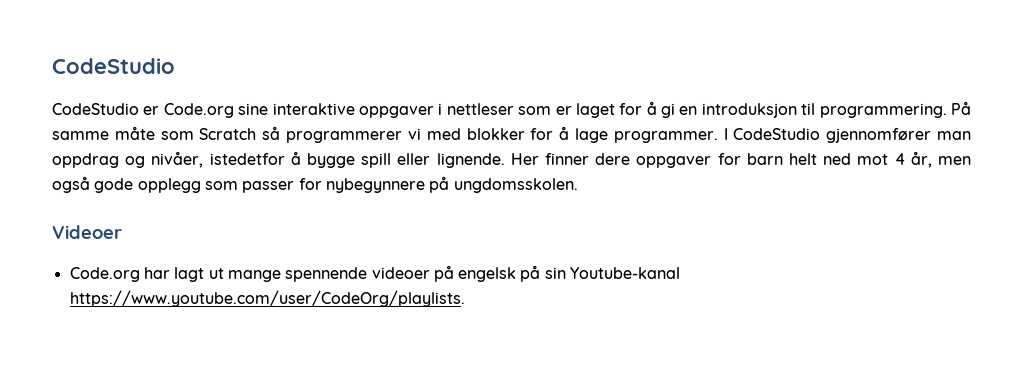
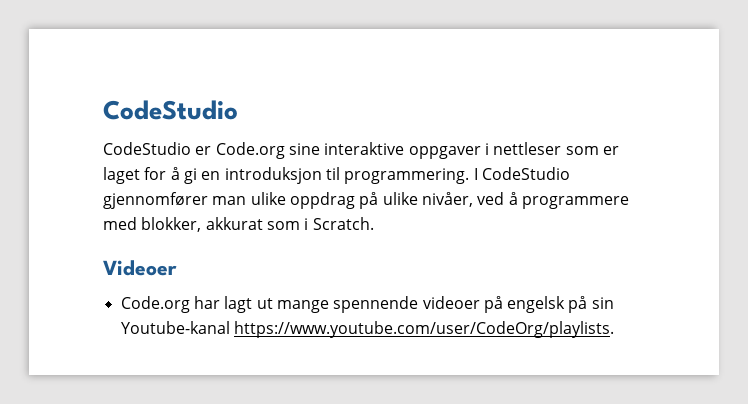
- På samme måte som Scratch så programmerer vi med blokker for å lage programmer. I CodeStudio gjennomfører man oppdrag og nivåer, istedetfor å bygge spill eller lignende. Her finner dere oppgaver for barn helt ned mot 4 år, men også gode opplegg som passer for nybegynnere på ungdomsskolen.
+ I CodeStudio gjennomfører man ulike oppdrag på ulike nivåer, ved å programmere med blokker, akkurat som i Scratch.

